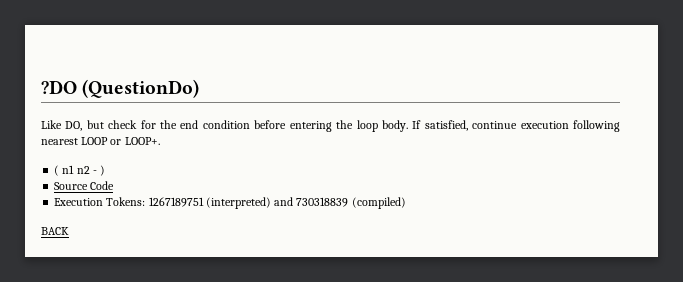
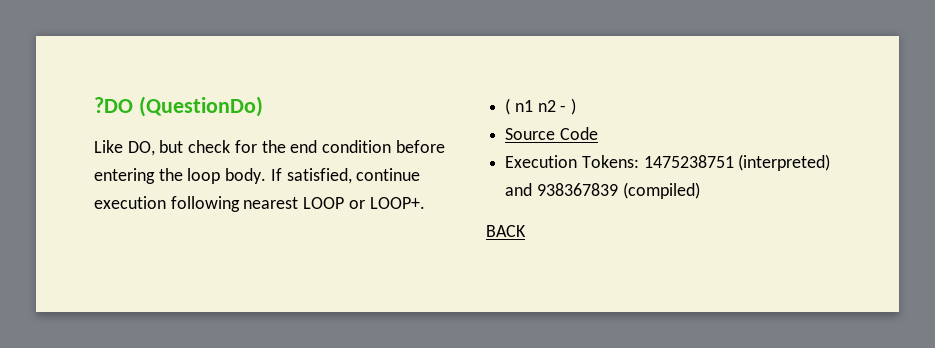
- Execution Tokens: 1267189751 (interpreted) and 730318839 (compiled)
+ Execution Tokens: 1475238751 (interpreted) and 938367839 (compiled)

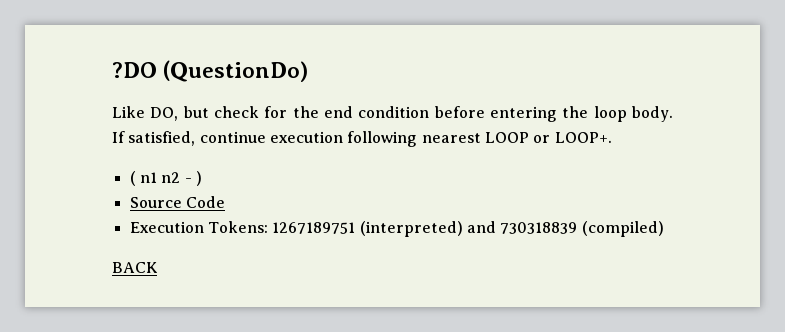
- Execution Tokens: 1475238751 (interpreted) and 938367839 (compiled)
+ Execution Tokens: 1267189751 (interpreted) and 730318839 (compiled)

